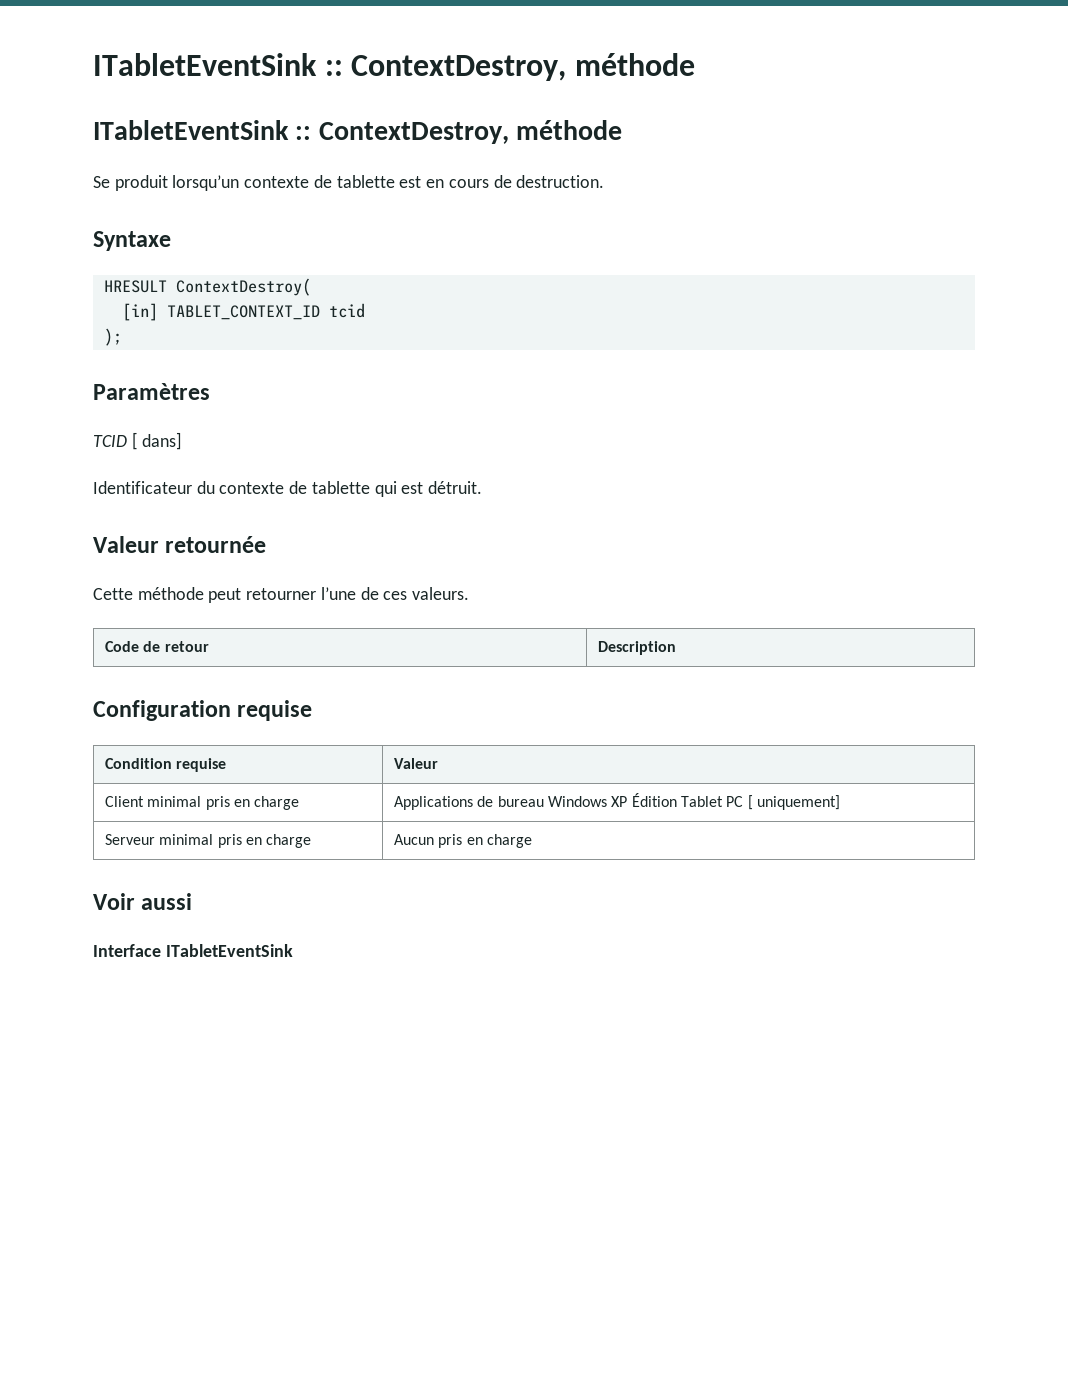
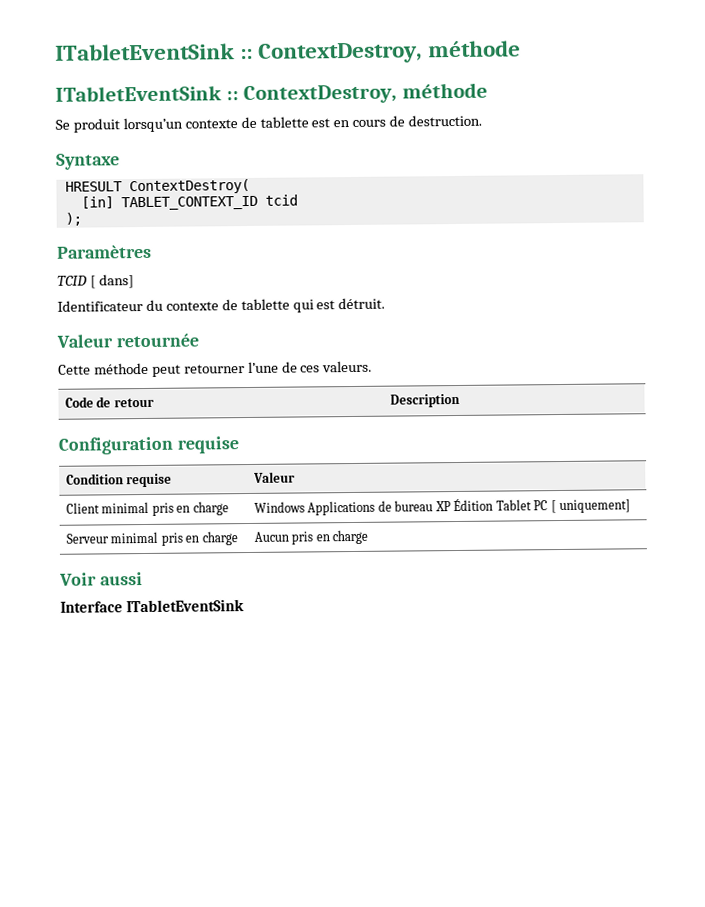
- Client minimal pris en charge | Applications de bureau Windows XP Édition Tablet PC [ uniquement]
+ Client minimal pris en charge | Windows Applications de bureau XP Édition Tablet PC [ uniquement]

